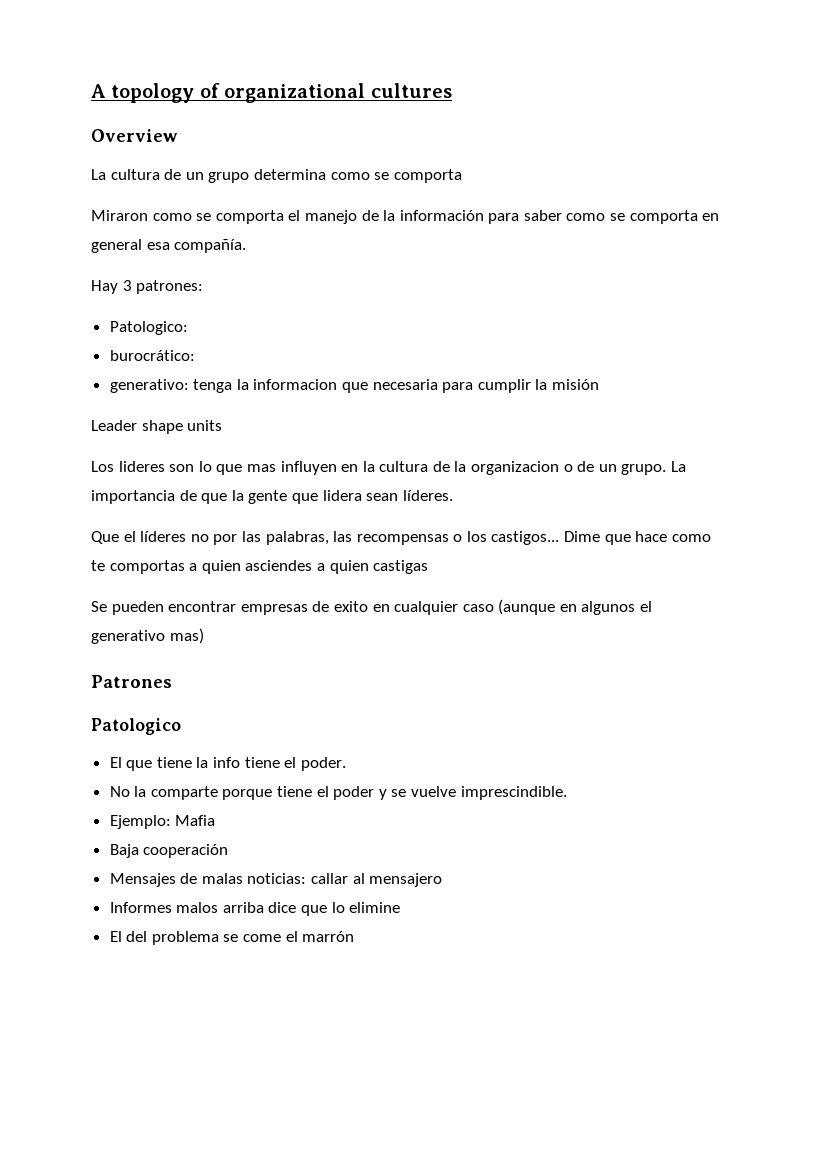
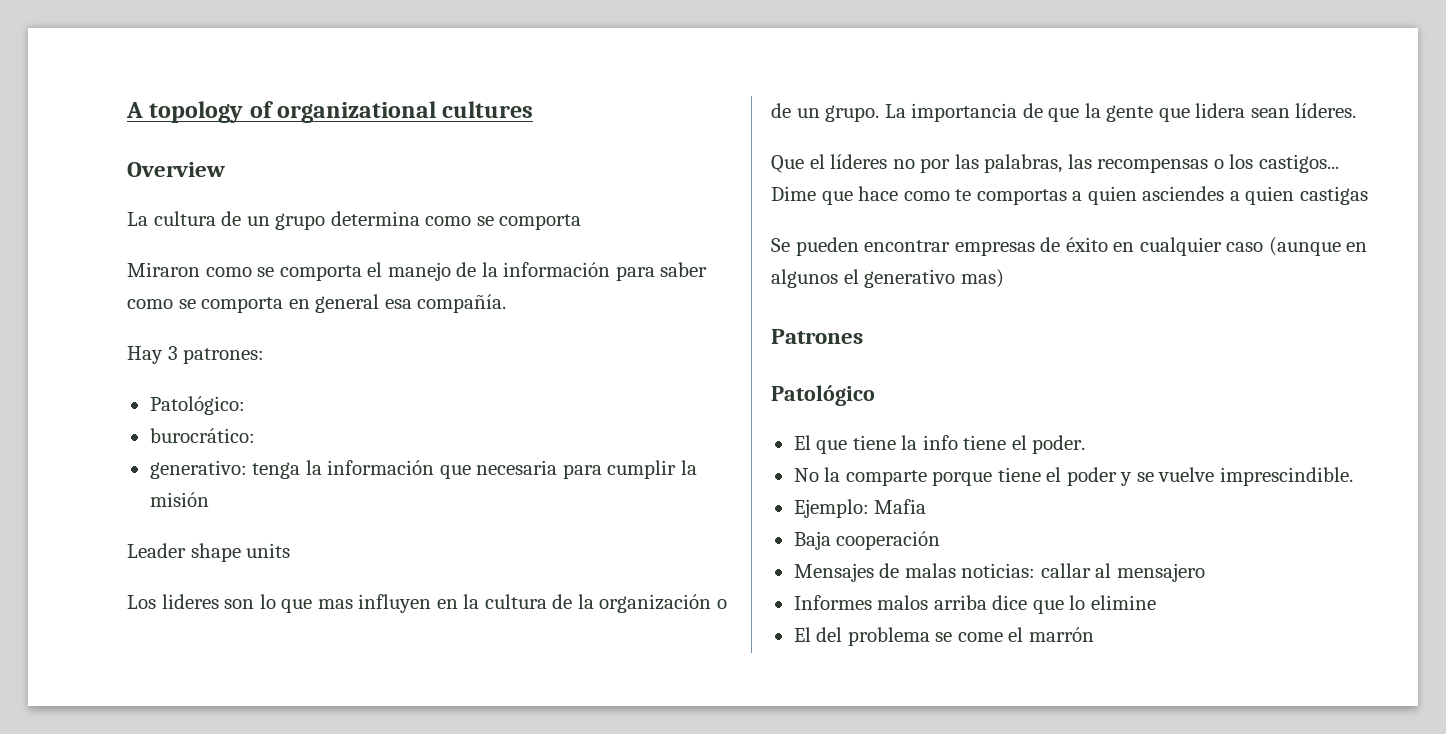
- Patologico:
+ Patológico:
- generativo: tenga la informacion que necesaria para cumplir la misión
+ generativo: tenga la información que necesaria para cumplir la misión
- Los lideres son lo que mas influyen en la cultura de la organizacion o de un grupo.
+ Los lideres son lo que mas influyen en la cultura de la organización o de un grupo.
- Se pueden encontrar empresas de exito en cualquier caso (aunque en algunos el generativo mas)
+ Se pueden encontrar empresas de éxito en cualquier caso (aunque en algunos el generativo mas)
- Patologico
+ Patológico

